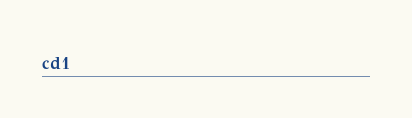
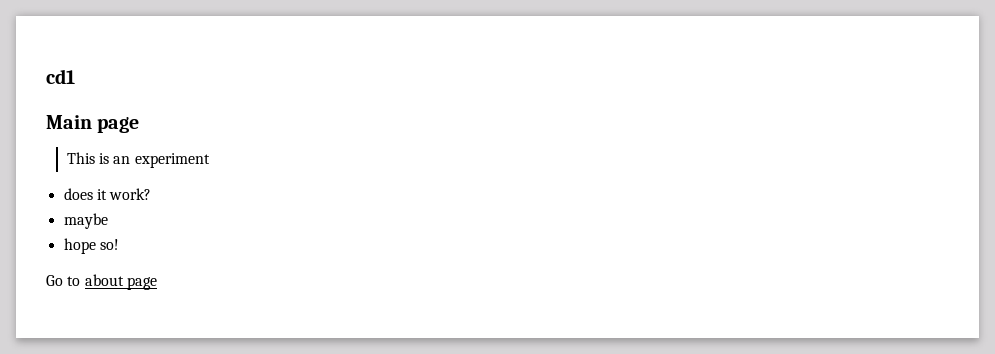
+ Main page
+ This is an experiment
+ does it work?
+ maybe
+ hope so!
+ Go to about page

